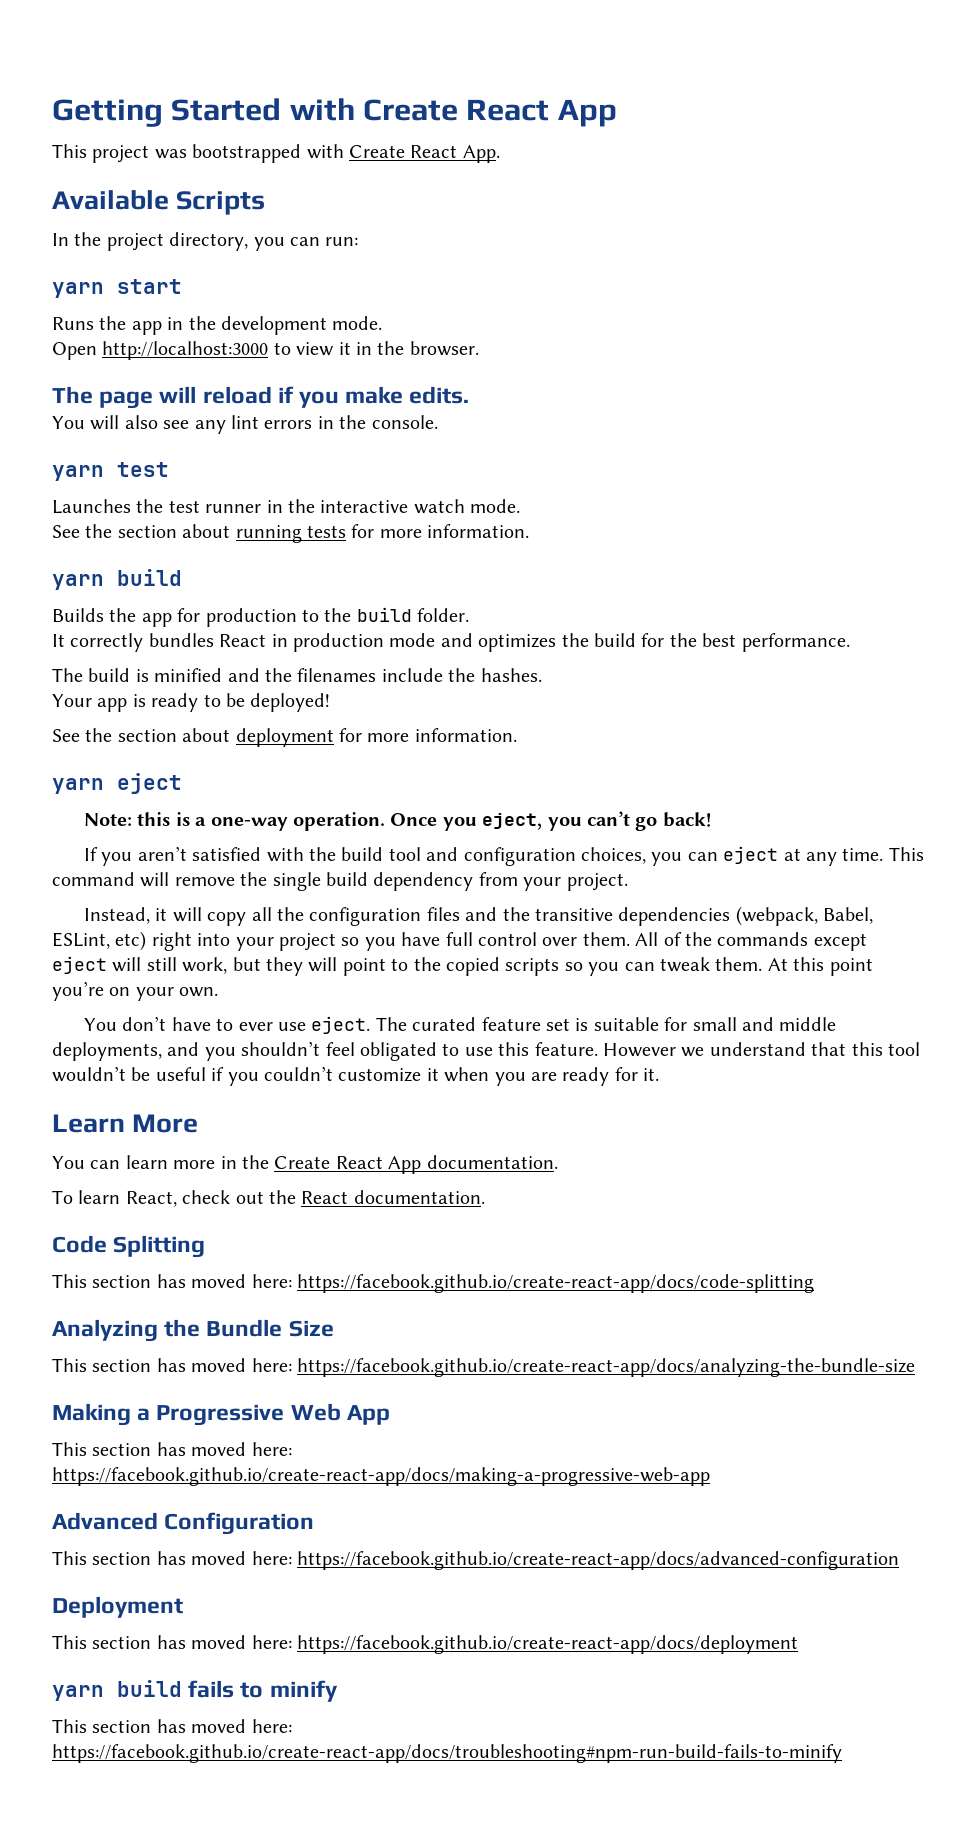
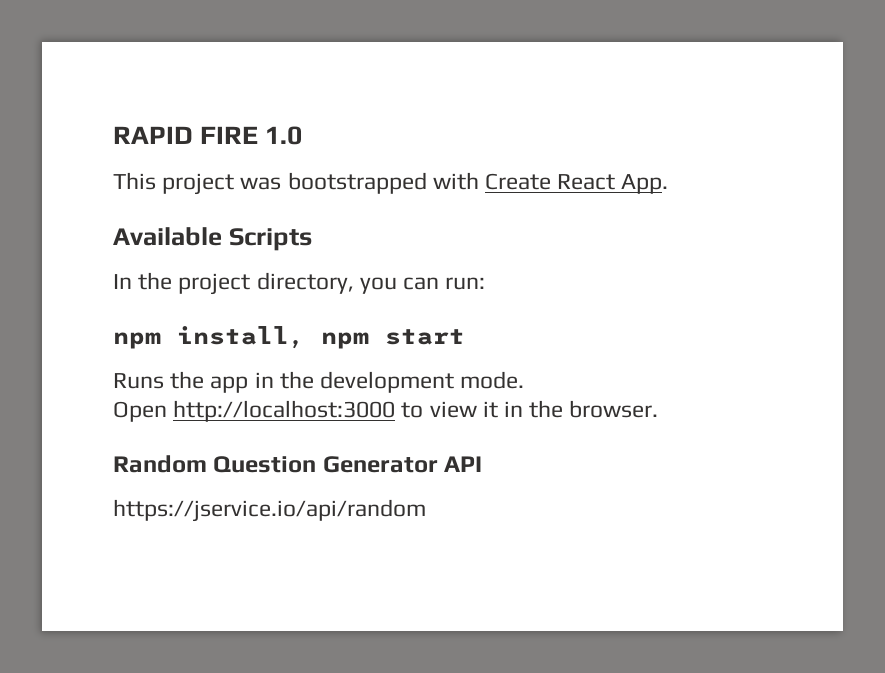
- Getting Started with Create React App
+ RAPID FIRE 1.0
- yarn start
+ npm install, npm start
- The page will reload if you make edits.
- You will also see any lint errors in the console.
- yarn test
- Launches the test runner in the interactive watch mode.
- See the section about running tests for more information.
- yarn build
- Builds the app for production to the build folder.
- It correctly bundles React in production mode and optimizes the build for the best performance.
- The build is minified and the filenames include the hashes.
- Your app is ready to be deployed!
- See the section about deployment for more information.
- yarn eject
- Note: this is a one-way operation. Once you eject, you can’t go back!
- If you aren’t satisfied with the build tool and configuration choices, you can eject at any time. This command will remove the single build dependency from your project.
- Instead, it will copy all the configuration files and the transitive dependencies (webpack, Babel, ESLint, etc) right into your project so you have full control over them. All of the commands except eject will still work, but they will point to the copied scripts so you can tweak them. At this point you’re on your own.
- You don’t have to ever use eject. The curated feature set is suitable for small and middle deployments, and you shouldn’t feel obligated to use this feature. However we understand that this tool wouldn’t be useful if you couldn’t customize it when you are ready for it.
- Learn More
- You can learn more in the Create React App documentation.
- To learn React, check out the React documentation.
- Code Splitting
- This section has moved here: https://facebook.github.io/create-react-app/docs/code-splitting
- Analyzing the Bundle Size
- This section has moved here: https://facebook.github.io/create-react-app/docs/analyzing-the-bundle-size
- Making a Progressive Web App
- This section has moved here: https://facebook.github.io/create-react-app/docs/making-a-progressive-web-app
- Advanced Configuration
- This section has moved here: https://facebook.github.io/create-react-app/docs/advanced-configuration
- Deployment
- This section has moved here: https://facebook.github.io/create-react-app/docs/deployment
- yarn build fails to minify
- This section has moved here: https://facebook.github.io/create-react-app/docs/troubleshooting#npm-run-build-fails-to-minify
+ Random Question Generator API
+ https://jservice.io/api/random

